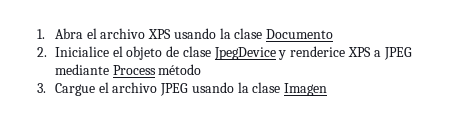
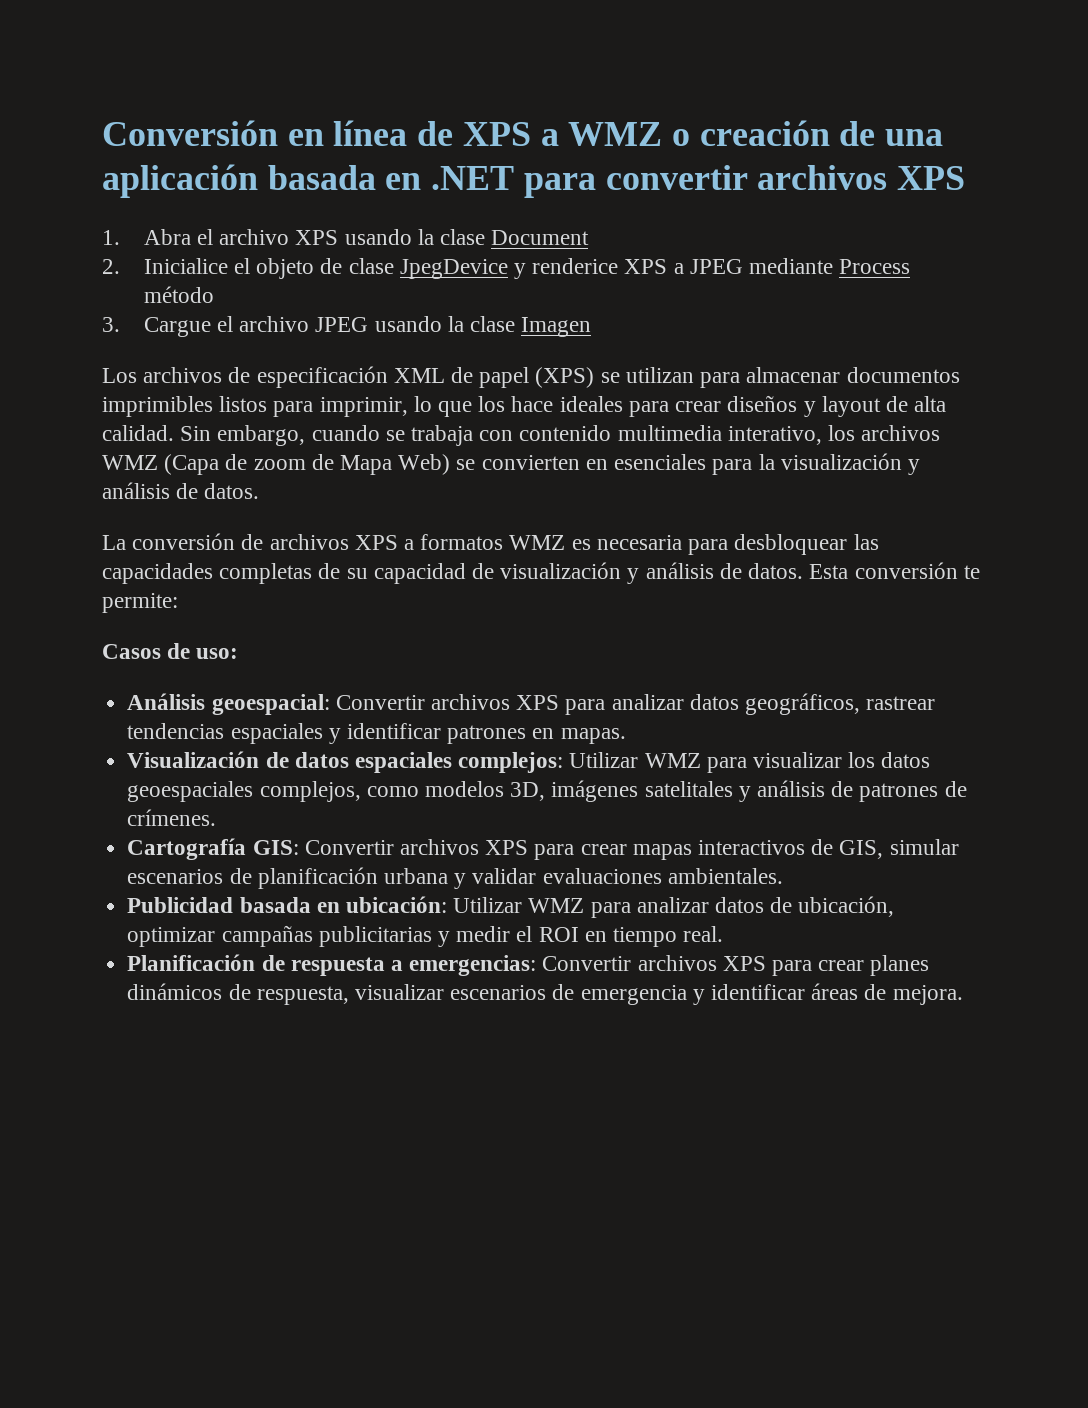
+ Conversión en línea de XPS a WMZ o creación de una aplicación basada en .NET para convertir archivos XPS
- 1. Abra el archivo XPS usando la clase Documento
+ 1. Abra el archivo XPS usando la clase Document
+ Los archivos de especificación XML de papel (XPS) se utilizan para almacenar documentos imprimibles listos para imprimir, lo que los hace ideales para crear diseños y layout de alta calidad. Sin embargo, cuando se trabaja con contenido multimedia interativo, los archivos WMZ (Capa de zoom de Mapa Web) se convierten en esenciales para la visualización y análisis de datos.
+ La conversión de archivos XPS a formatos WMZ es necesaria para desbloquear las capacidades completas de su capacidad de visualización y análisis de datos. Esta conversión te permite:
+ Casos de uso:
+ Análisis geoespacial: Convertir archivos XPS para analizar datos geográficos, rastrear tendencias espaciales y identificar patrones en mapas.
+ Visualización de datos espaciales complejos: Utilizar WMZ para visualizar los datos geoespaciales complejos, como modelos 3D, imágenes satelitales y análisis de patrones de crímenes.
+ Cartografía GIS: Convertir archivos XPS para crear mapas interactivos de GIS, simular escenarios de planificación urbana y validar evaluaciones ambientales.
+ Publicidad basada en ubicación: Utilizar WMZ para analizar datos de ubicación, optimizar campañas publicitarias y medir el ROI en tiempo real.
+ Planificación de respuesta a emergencias: Convertir archivos XPS para crear planes dinámicos de respuesta, visualizar escenarios de emergencia y identificar áreas de mejora.

